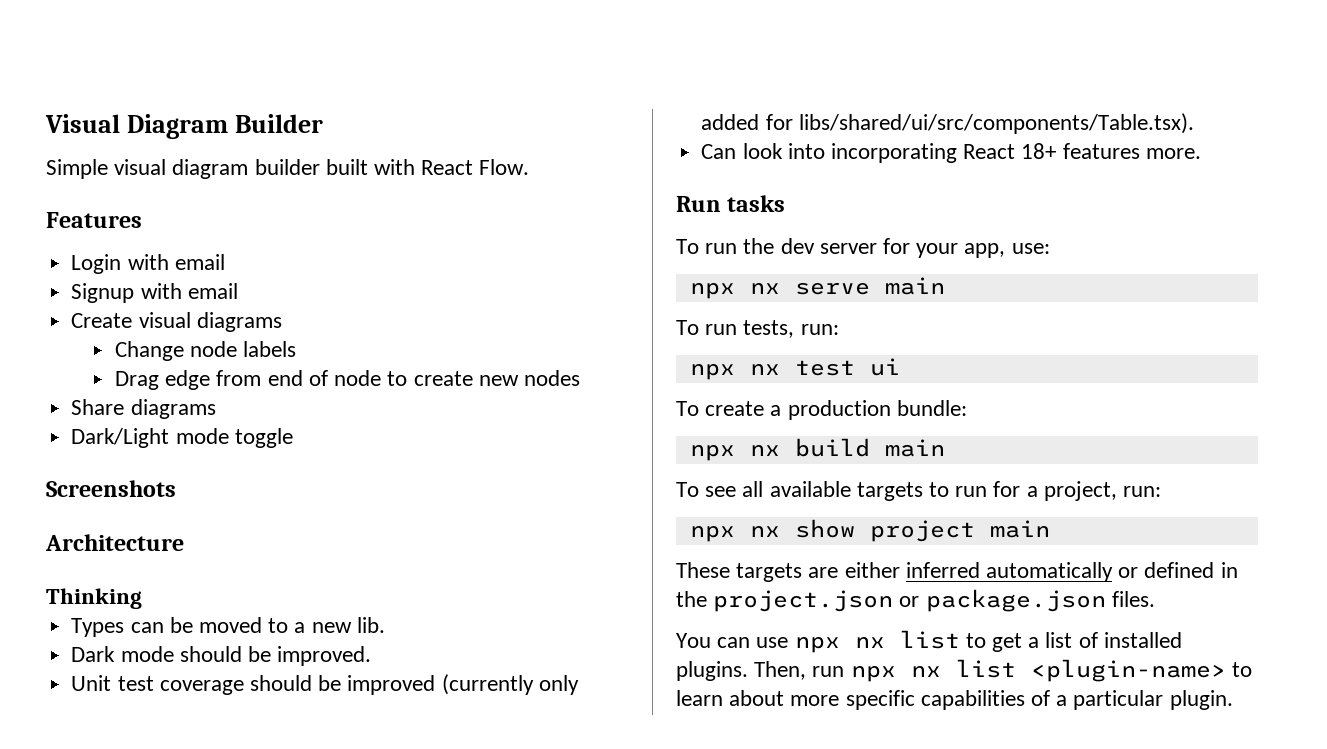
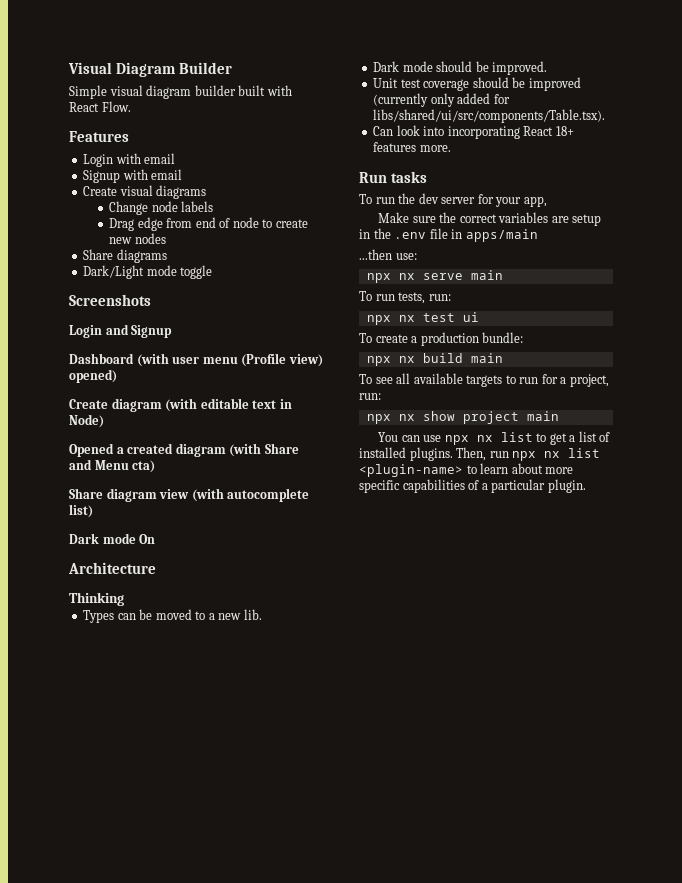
+ Login and Signup
+ Dashboard (with user menu (Profile view) opened)
+ Create diagram (with editable text in Node)
+ Opened a created diagram (with Share and Menu cta)
+ Share diagram view (with autocomplete list)
+ Dark mode On
- To run the dev server for your app, use:
+ To run the dev server for your app,
+ Make sure the correct variables are setup in the .env file in apps/main
+ ...then use:
- These targets are either inferred automatically or defined in the project.json or package.json files.

